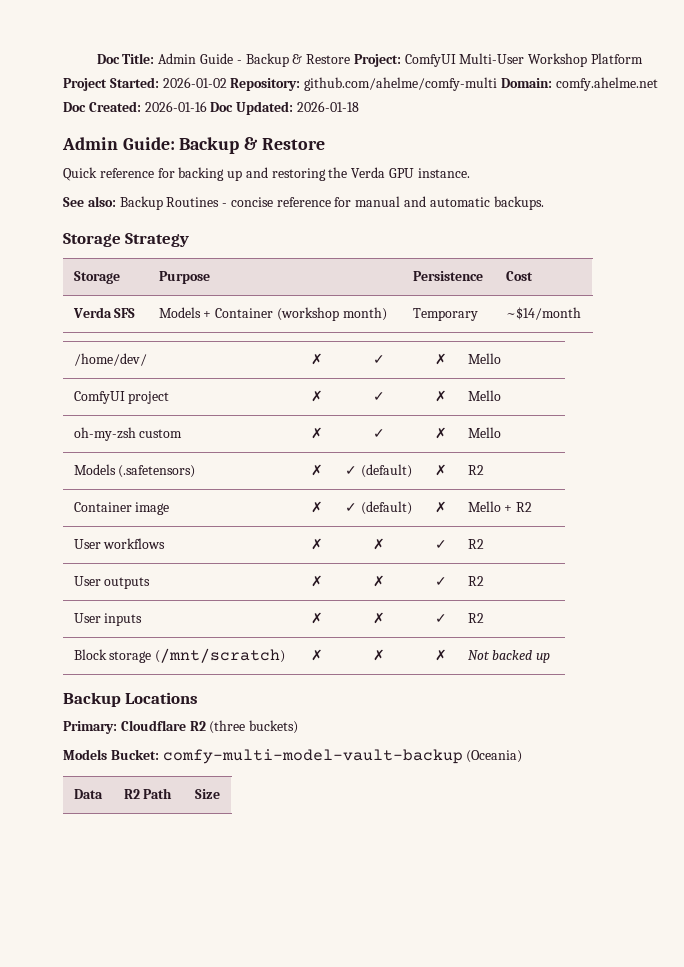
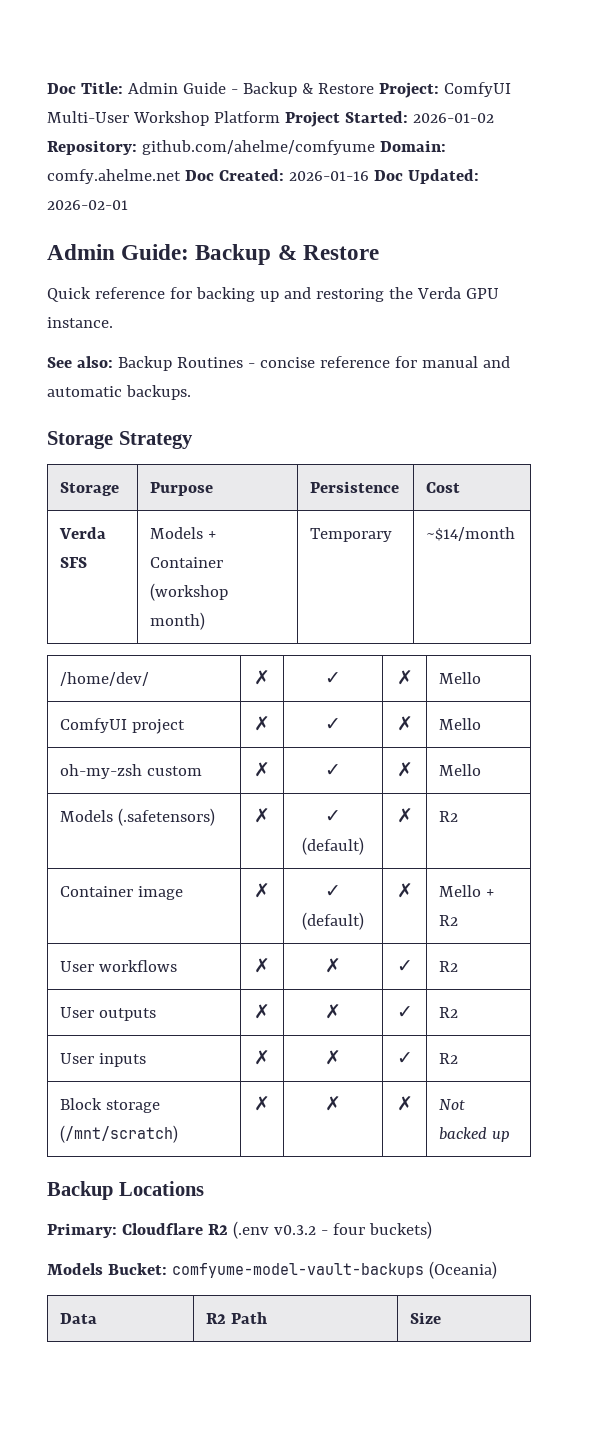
- Doc Title: Admin Guide - Backup & Restore Project: ComfyUI Multi-User Workshop Platform Project Started: 2026-01-02 Repository: github.com/ahelme/comfy-multi Domain: comfy.ahelme.net Doc Created: 2026-01-16 Doc Updated: 2026-01-18
+ Doc Title: Admin Guide - Backup & Restore Project: ComfyUI Multi-User Workshop Platform Project Started: 2026-01-02 Repository: github.com/ahelme/comfyume Domain: comfy.ahelme.net Doc Created: 2026-01-16 Doc Updated: 2026-02-01
- Primary: Cloudflare R2 (three buckets)
+ Primary: Cloudflare R2 (.env v0.3.2 - four buckets)
- Models Bucket: comfy-multi-model-vault-backup (Oceania)
+ Models Bucket: comfyume-model-vault-backups (Oceania)

